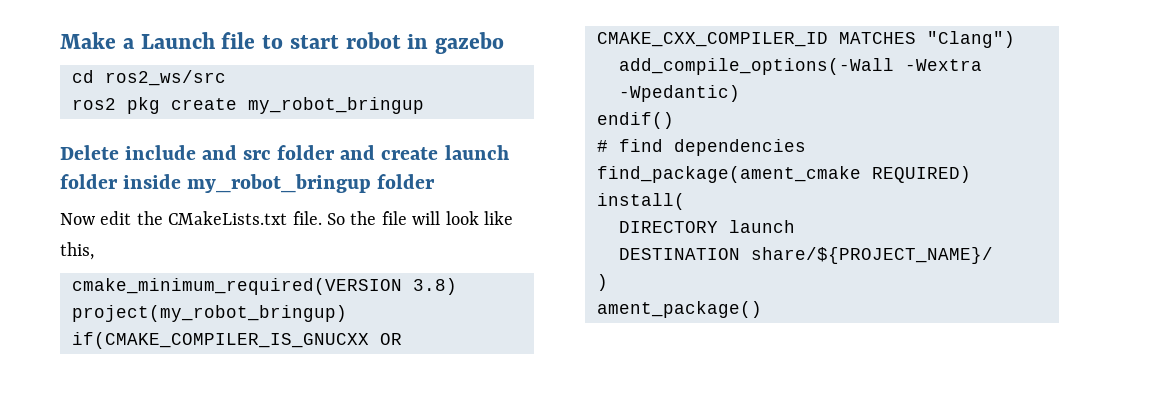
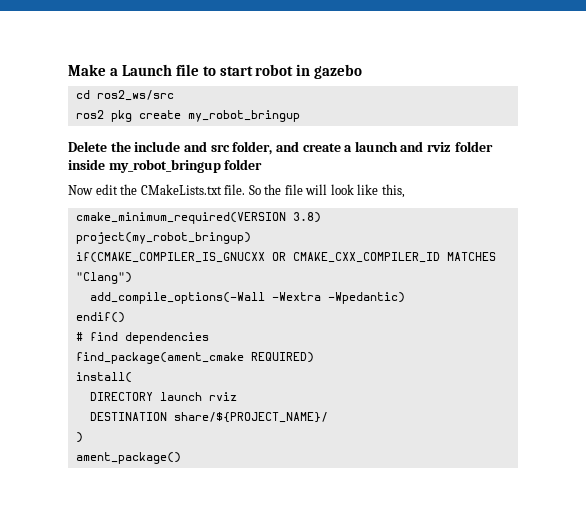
- Delete include and src folder and create launch folder inside my_robot_bringup folder
+ Delete the include and src folder, and create a launch and rviz folder inside my_robot_bringup folder
- DIRECTORY launch
+ DIRECTORY launch rviz

